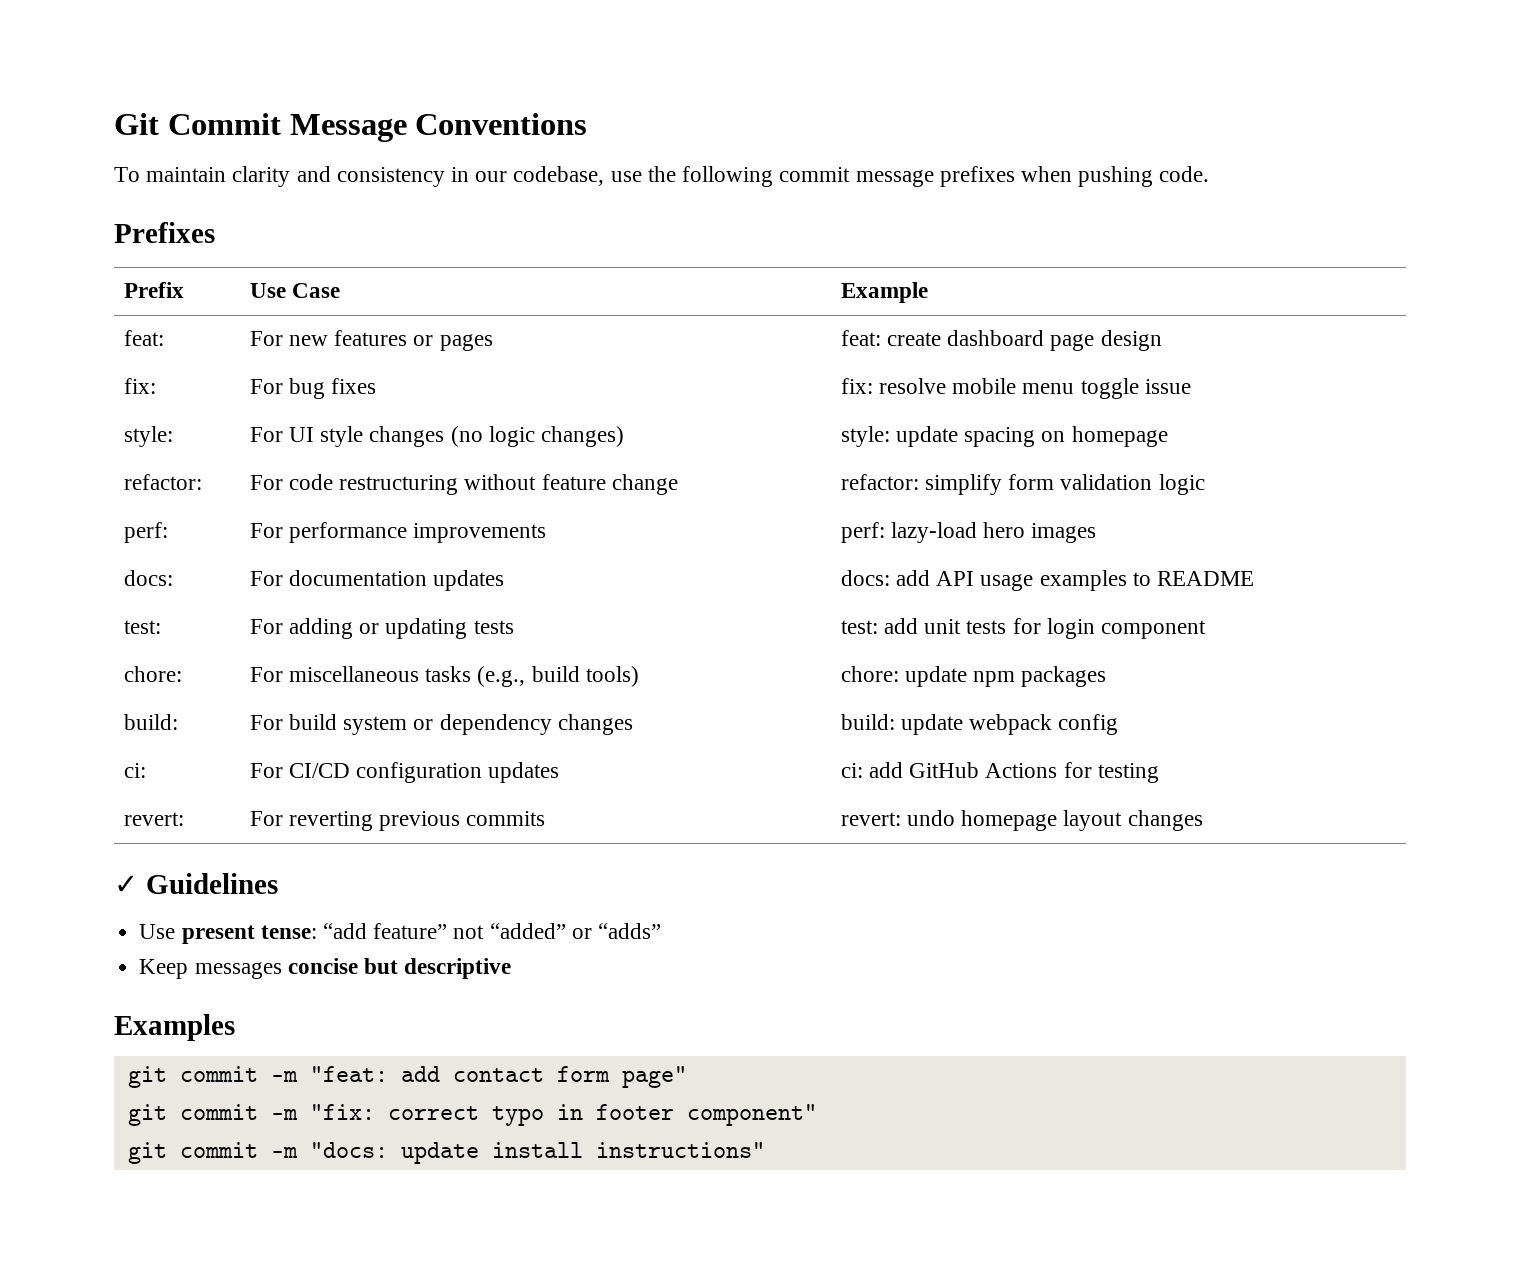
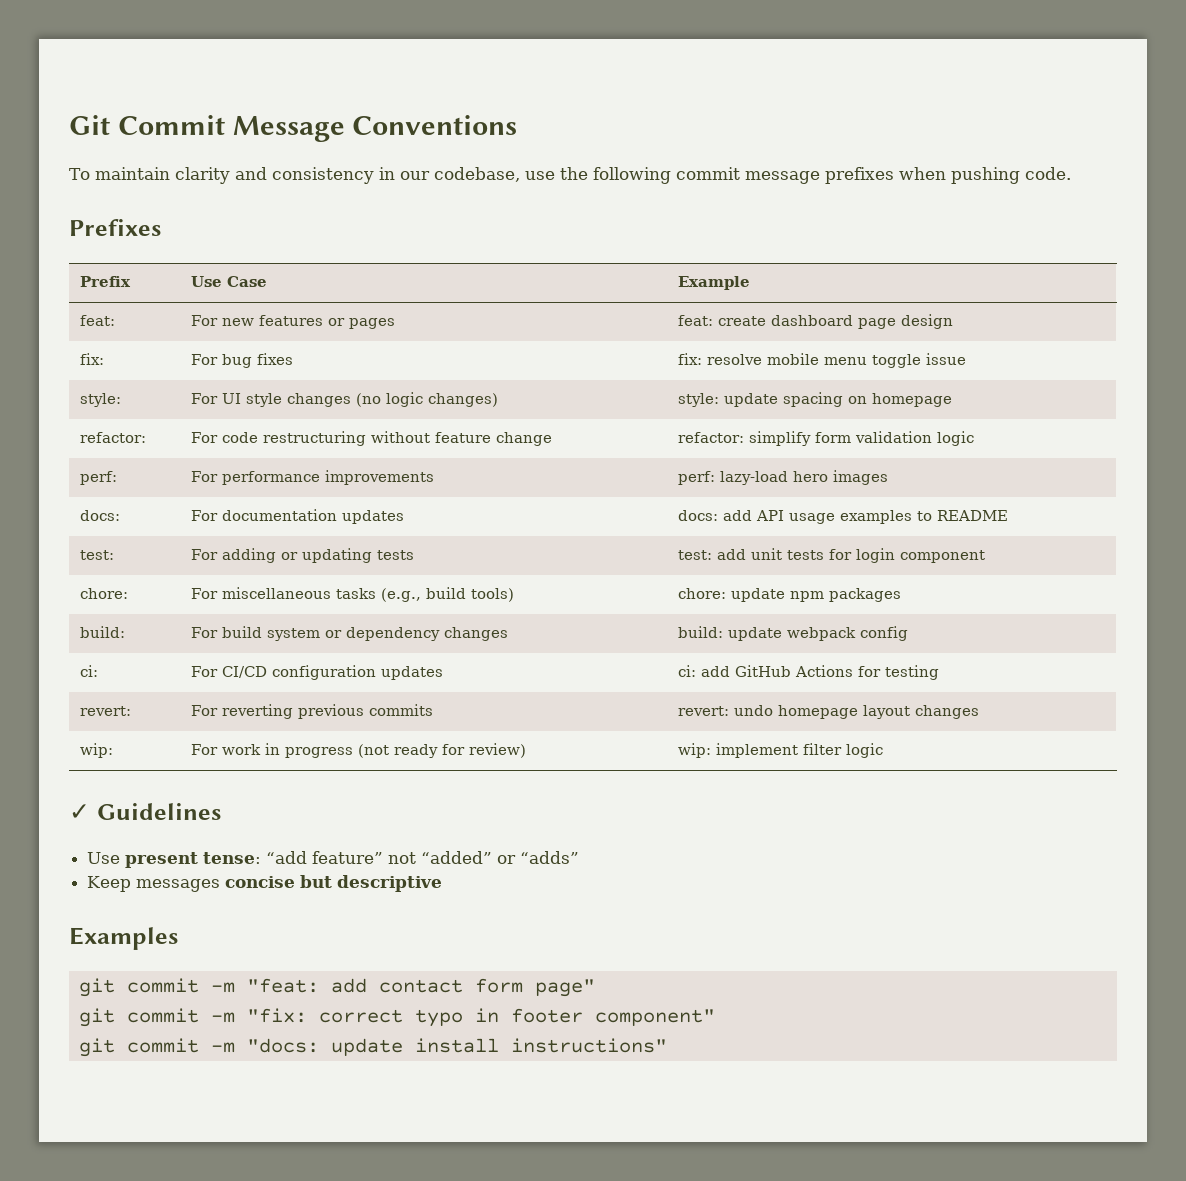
+ wip: | For work in progress (not ready for review) | wip: implement filter logic

